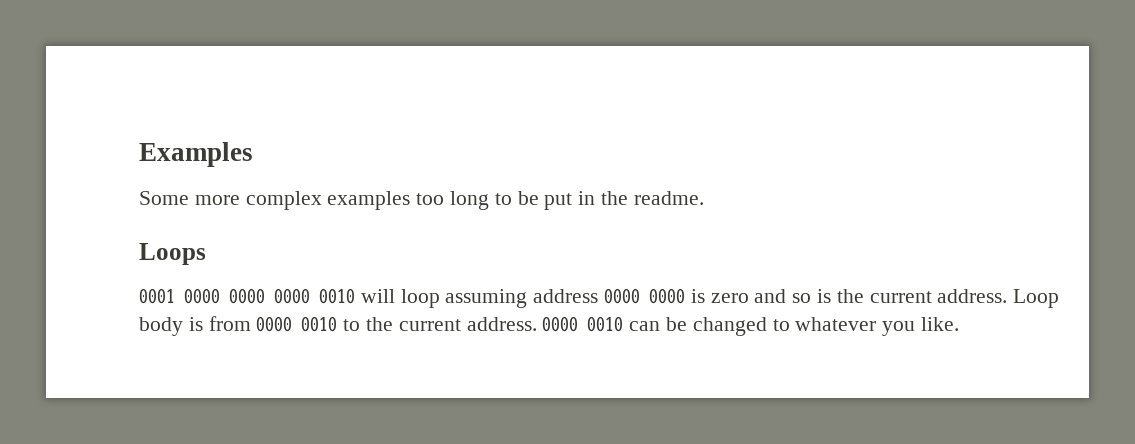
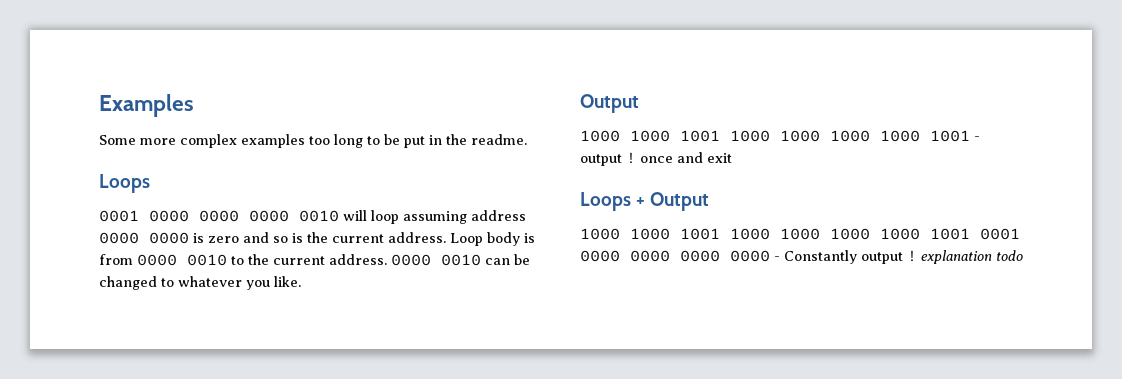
  0000 0010 can be changed to whatever you like.
+ Output
+ 1000 1000 1001 1000 1000 1000 1000 1001 - output ! once and exit
+ Loops + Output
+ 1000 1000 1001 1000 1000 1000 1000 1001 0001 0000 0000 0000 0000 - Constantly output ! explanation todo

